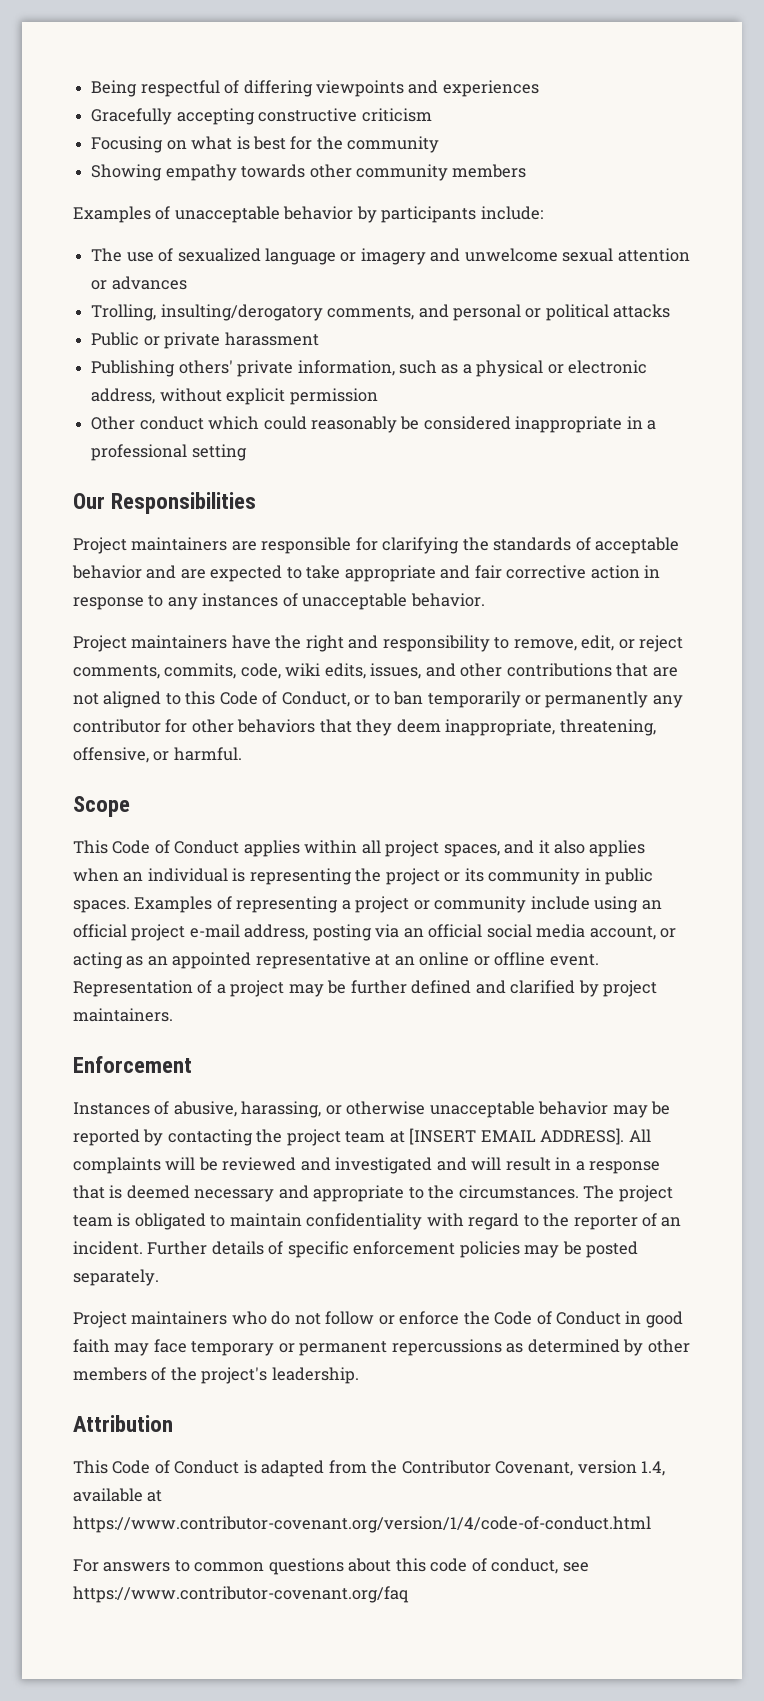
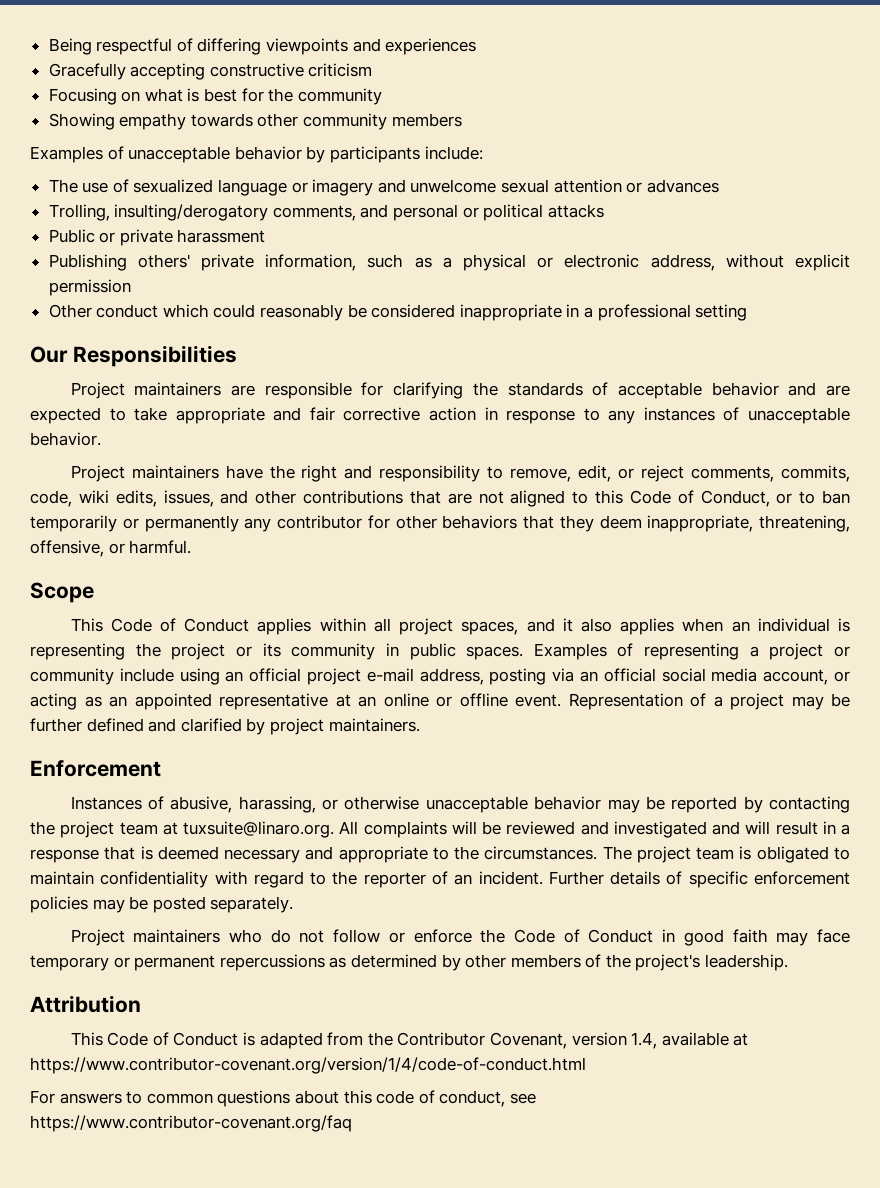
- Instances of abusive, harassing, or otherwise unacceptable behavior may be reported by contacting the project team at [INSERT EMAIL ADDRESS]. All complaints will be reviewed and investigated and will result in a response that is deemed necessary and appropriate to the circumstances.
+ Instances of abusive, harassing, or otherwise unacceptable behavior may be reported by contacting the project team at tuxsuite@linaro.org. All complaints will be reviewed and investigated and will result in a response that is deemed necessary and appropriate to the circumstances.

